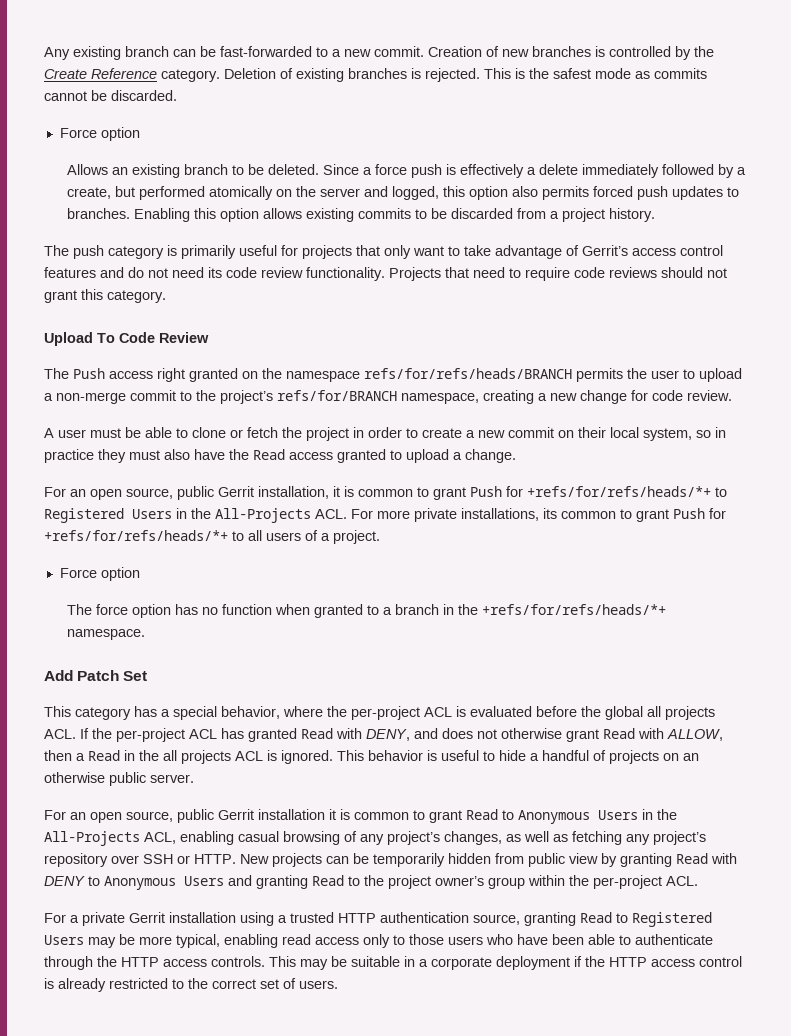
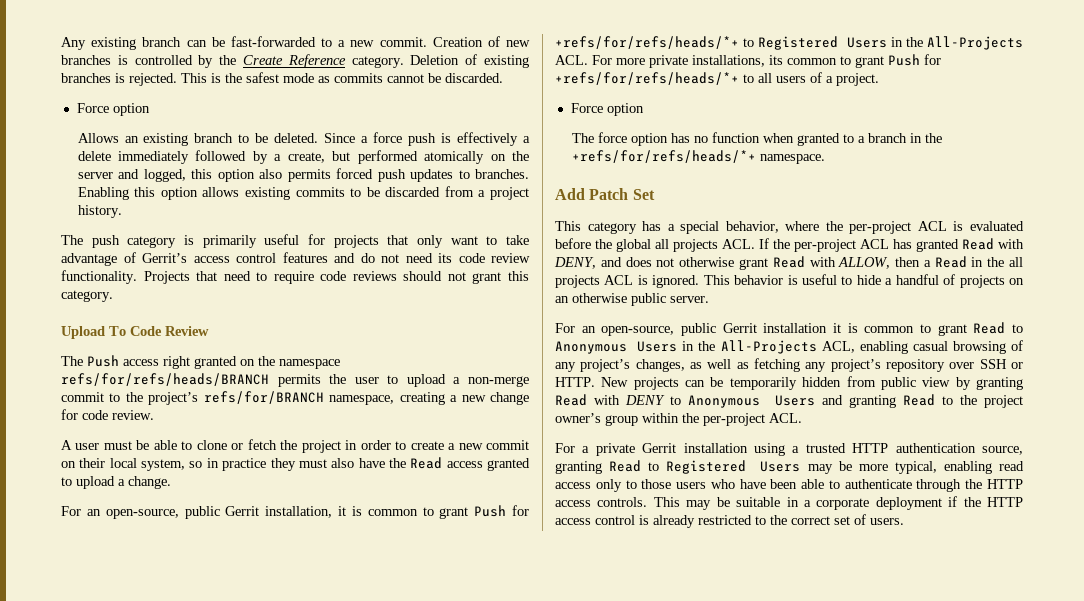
- For an open source, public Gerrit installation, it is common to grant Push for +refs/for/refs/heads/*+ to Registered Users in the All-Projects ACL. For more private installations, its common to grant Push for +refs/for/refs/heads/*+ to all users of a project.
+ For an open-source, public Gerrit installation, it is common to grant Push for +refs/for/refs/heads/*+ to Registered Users in the All-Projects ACL. For more private installations, its common to grant Push for +refs/for/refs/heads/*+ to all users of a project.
- For an open source, public Gerrit installation it is common to grant Read to Anonymous Users in the All-Projects ACL, enabling casual browsing of any project’s changes, as well as fetching any project’s repository over SSH or HTTP.
+ For an open-source, public Gerrit installation it is common to grant Read to Anonymous Users in the All-Projects ACL, enabling casual browsing of any project’s changes, as well as fetching any project’s repository over SSH or HTTP.

